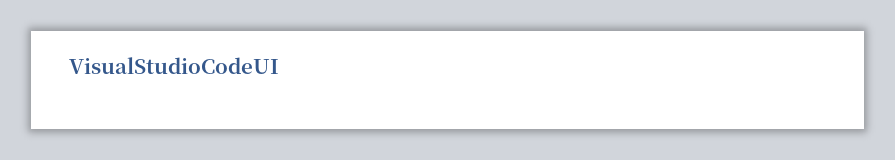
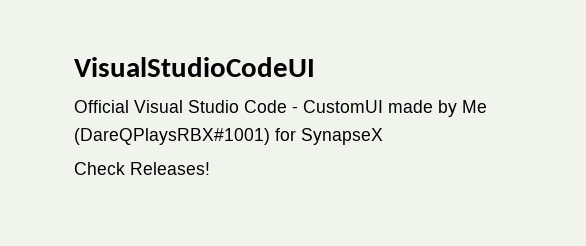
+ Official Visual Studio Code - CustomUI made by Me (DareQPlaysRBX#1001) for SynapseX
+ Check Releases!

